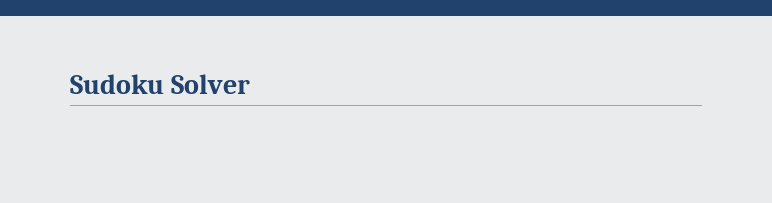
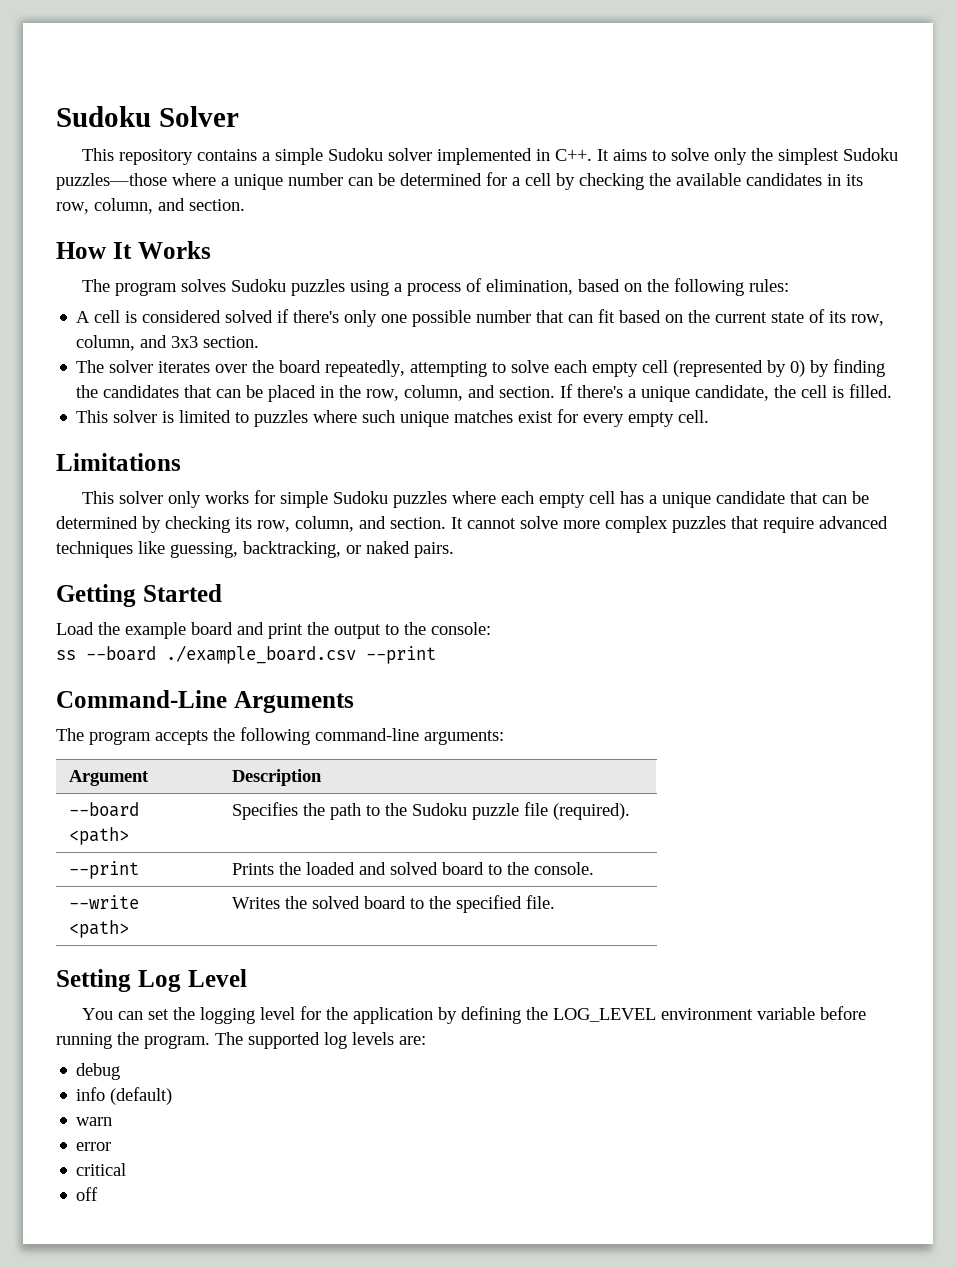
+ This repository contains a simple Sudoku solver implemented in C++. It aims to solve only the simplest Sudoku puzzles—those where a unique number can be determined for a cell by checking the available candidates in its row, column, and section.
+ How It Works
+ The program solves Sudoku puzzles using a process of elimination, based on the following rules:
+ A cell is considered solved if there's only one possible number that can fit based on the current state of its row, column, and 3x3 section.
+ The solver iterates over the board repeatedly, attempting to solve each empty cell (represented by 0) by finding the candidates that can be placed in the row, column, and section. If there's a unique candidate, the cell is filled.
+ This solver is limited to puzzles where such unique matches exist for every empty cell.
+ Limitations
+ This solver only works for simple Sudoku puzzles where each empty cell has a unique candidate that can be determined by checking its row, column, and section. It cannot solve more complex puzzles that require advanced techniques like guessing, backtracking, or naked pairs.
+ Getting Started
+ Load the example board and print the output to the console:
+ ss --board ./example_board.csv --print
+ Command-Line Arguments
+ The program accepts the following command-line arguments:
+ Argument | Description
+ --board <path> | Specifies the path to the Sudoku puzzle file (required).
+ --print | Prints the loaded and solved board to the console.
+ --write <path> | Writes the solved board to the specified file.
+ Setting Log Level
+ You can set the logging level for the application by defining the LOG_LEVEL environment variable before running the program. The supported log levels are:
+ debug
+ info (default)
+ warn
+ error
+ critical
+ off

